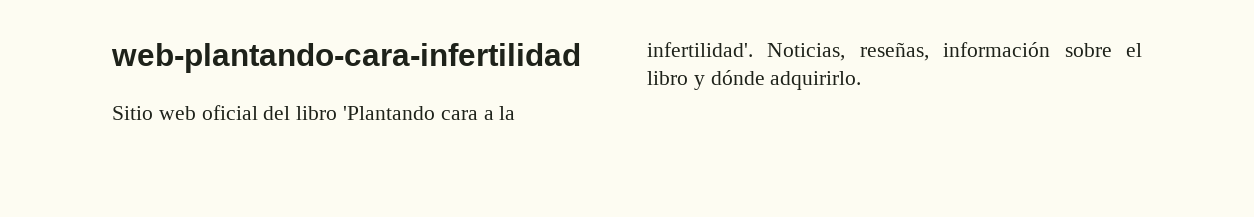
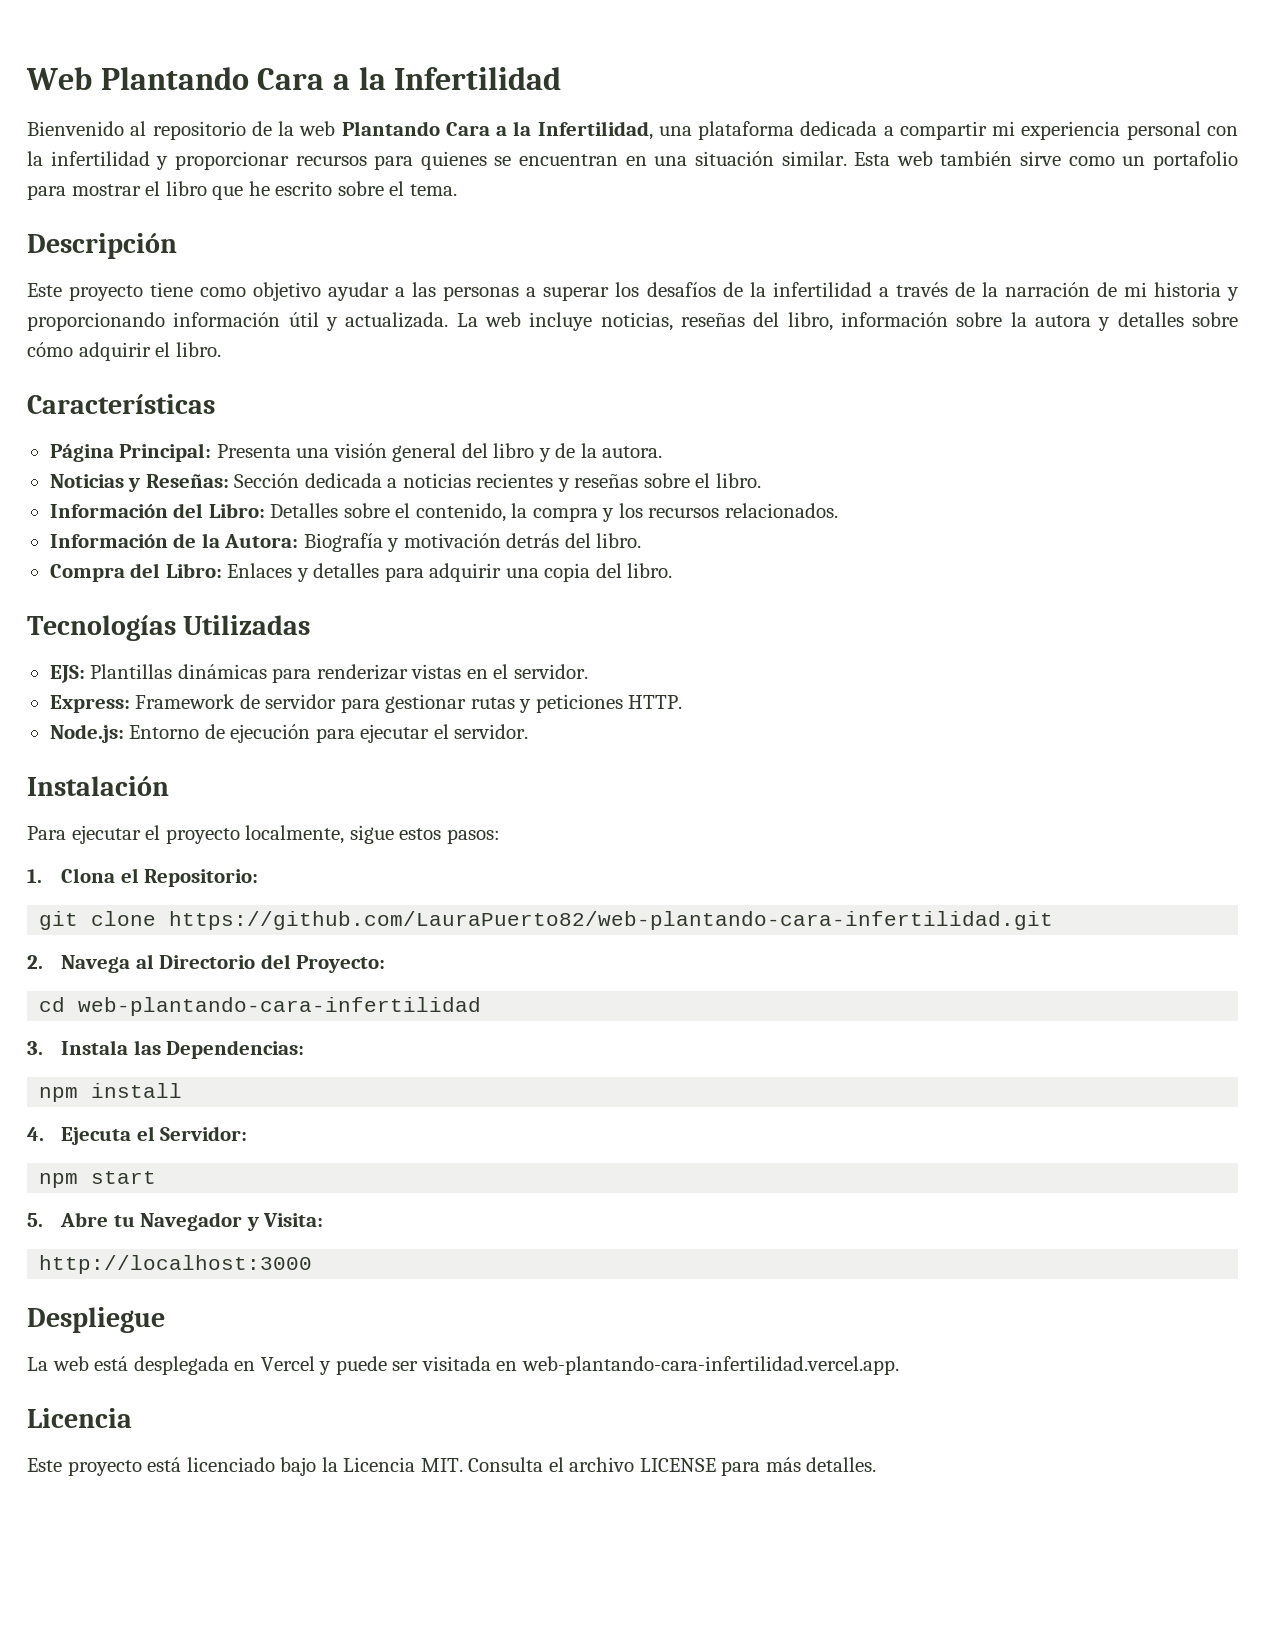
- web-plantando-cara-infertilidad
- Sitio web oficial del libro 'Plantando cara a la infertilidad'. Noticias, reseñas, información sobre el libro y dónde adquirirlo.
+ Web Plantando Cara a la Infertilidad
+ Bienvenido al repositorio de la web Plantando Cara a la Infertilidad, una plataforma dedicada a compartir mi experiencia personal con la infertilidad y proporcionar recursos para quienes se encuentran en una situación similar. Esta web también sirve como un portafolio para mostrar el libro que he escrito sobre el tema.
+ Descripción
+ Este proyecto tiene como objetivo ayudar a las personas a superar los desafíos de la infertilidad a través de la narración de mi historia y proporcionando información útil y actualizada. La web incluye noticias, reseñas del libro, información sobre la autora y detalles sobre cómo adquirir el libro.
+ Características
+ Página Principal: Presenta una visión general del libro y de la autora.
+ Noticias y Reseñas: Sección dedicada a noticias recientes y reseñas sobre el libro.
+ Información del Libro: Detalles sobre el contenido, la compra y los recursos relacionados.
+ Información de la Autora: Biografía y motivación detrás del libro.
+ Compra del Libro: Enlaces y detalles para adquirir una copia del libro.
+ Tecnologías Utilizadas
+ EJS: Plantillas dinámicas para renderizar vistas en el servidor.
+ Express: Framework de servidor para gestionar rutas y peticiones HTTP.
+ Node.js: Entorno de ejecución para ejecutar el servidor.
+ Instalación
+ Para ejecutar el proyecto localmente, sigue estos pasos:
+ 1. Clona el Repositorio:
+ git clone https://github.com/LauraPuerto82/web-plantando-cara-infertilidad.git
+ 2. Navega al Directorio del Proyecto:
+ cd web-plantando-cara-infertilidad
+ 3. Instala las Dependencias:
+ npm install
+ 4. Ejecuta el Servidor:
+ npm start
+ 5. Abre tu Navegador y Visita:
+ http://localhost:3000
+ Despliegue
+ La web está desplegada en Vercel y puede ser visitada en web-plantando-cara-infertilidad.vercel.app.
+ Licencia
+ Este proyecto está licenciado bajo la Licencia MIT. Consulta el archivo LICENSE para más detalles.

